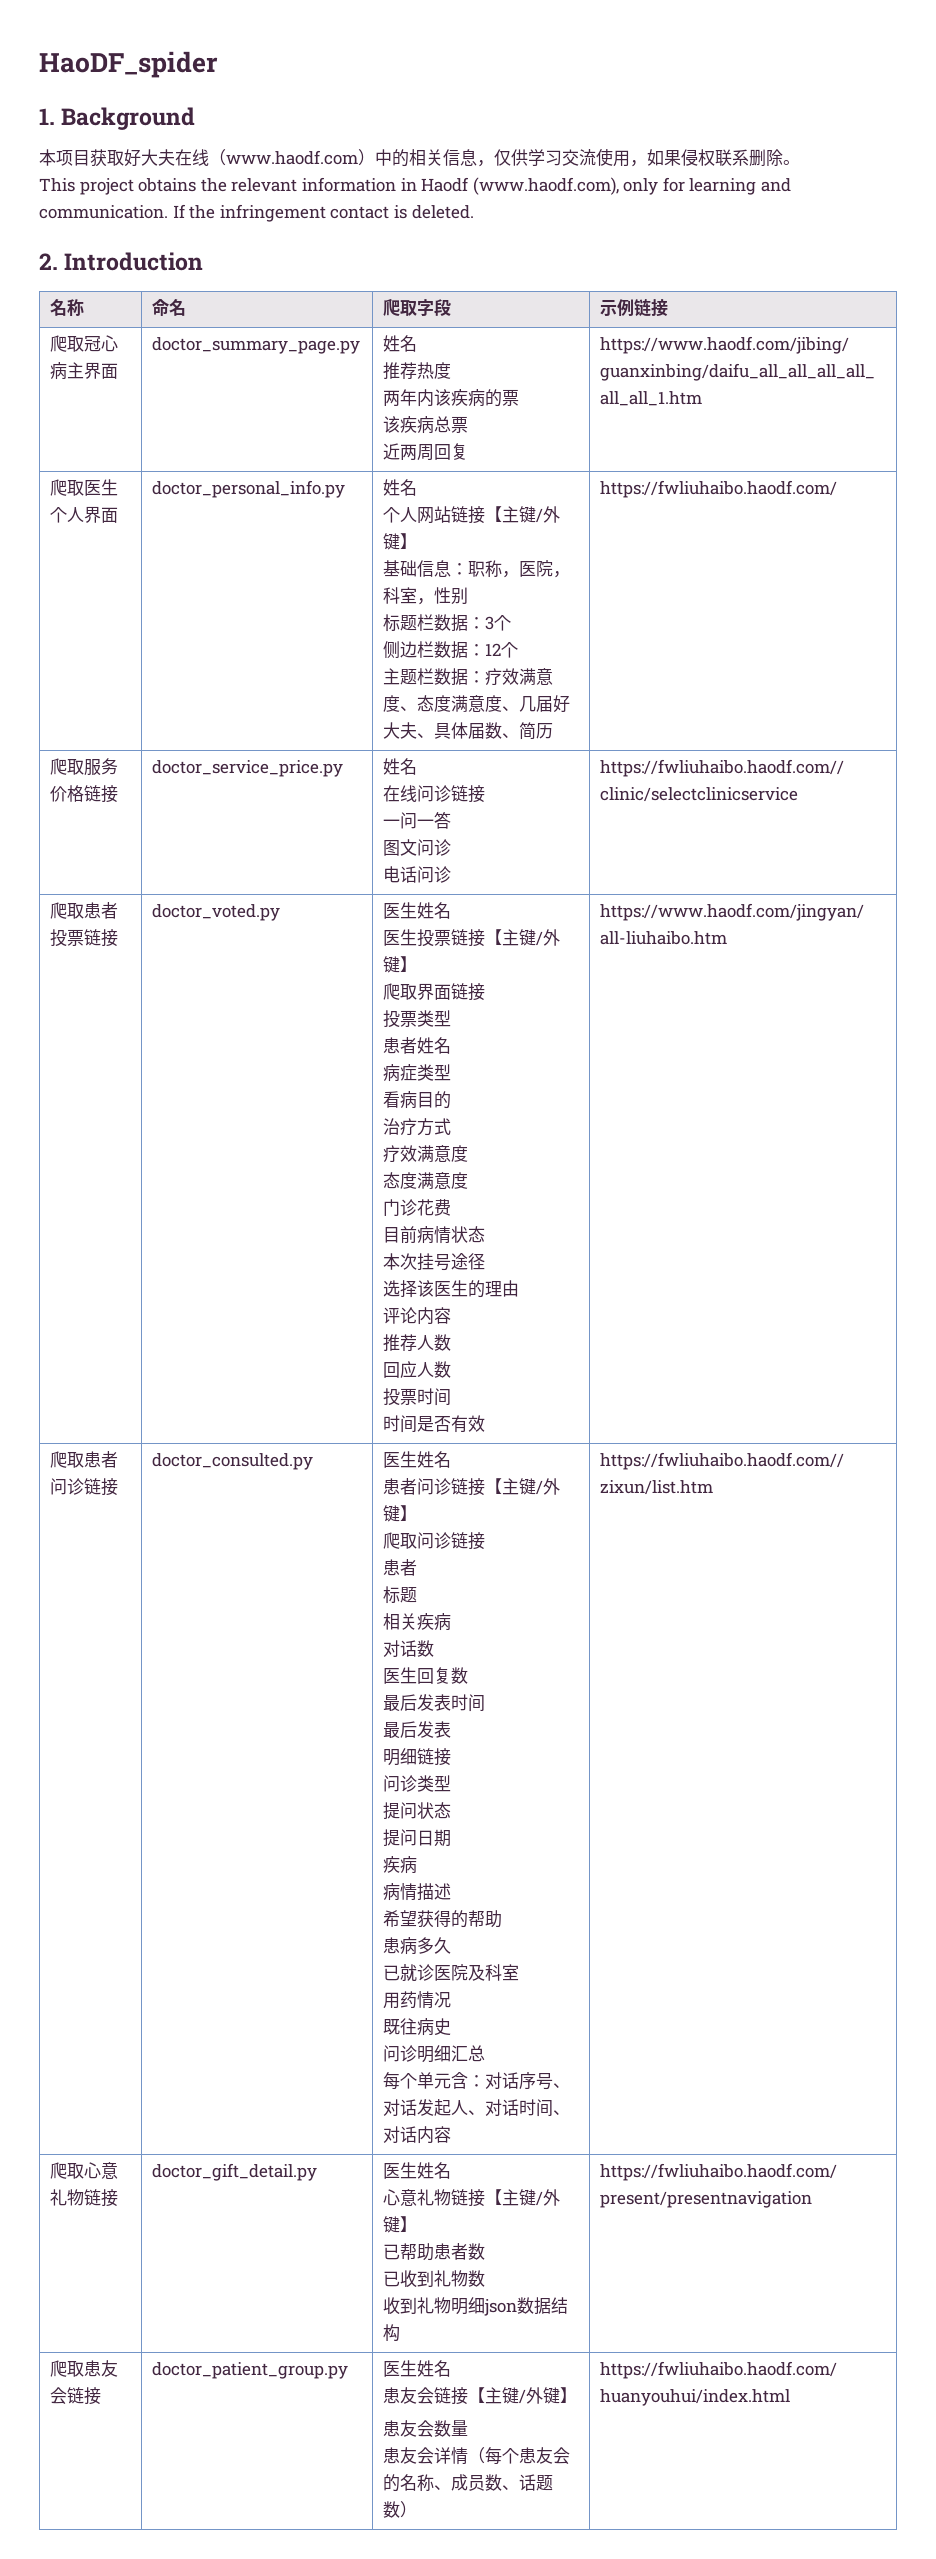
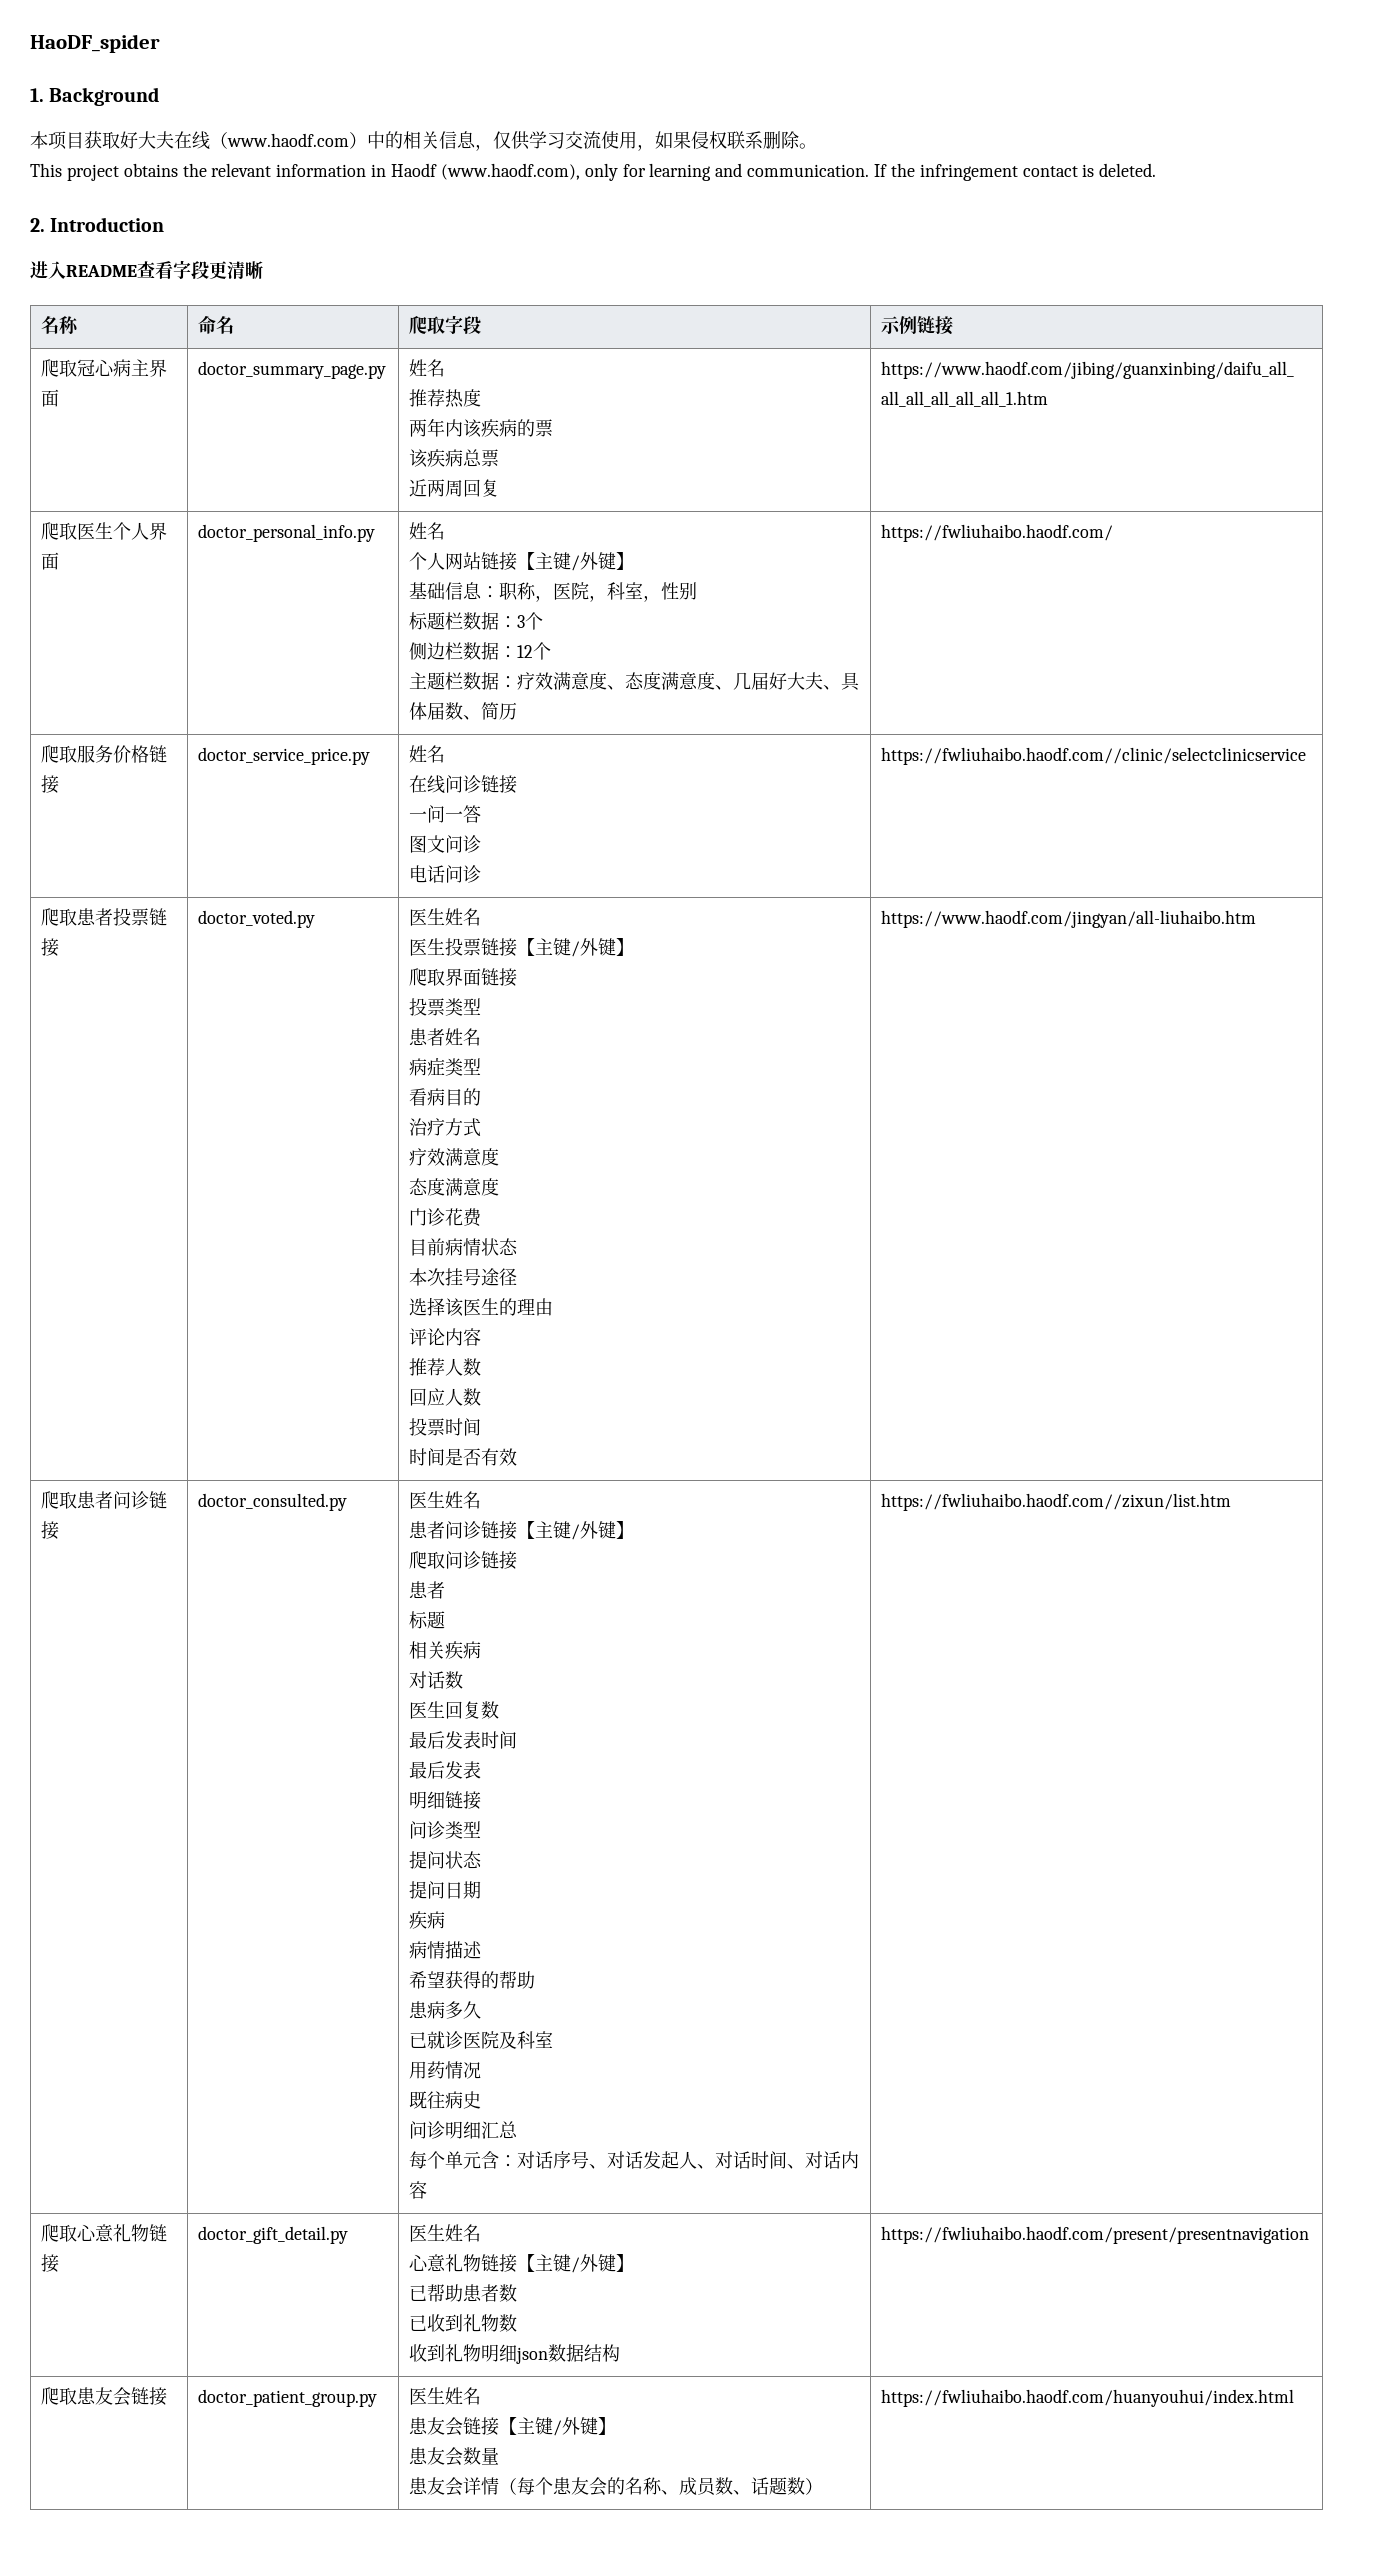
+ 进入README查看字段更清晰

